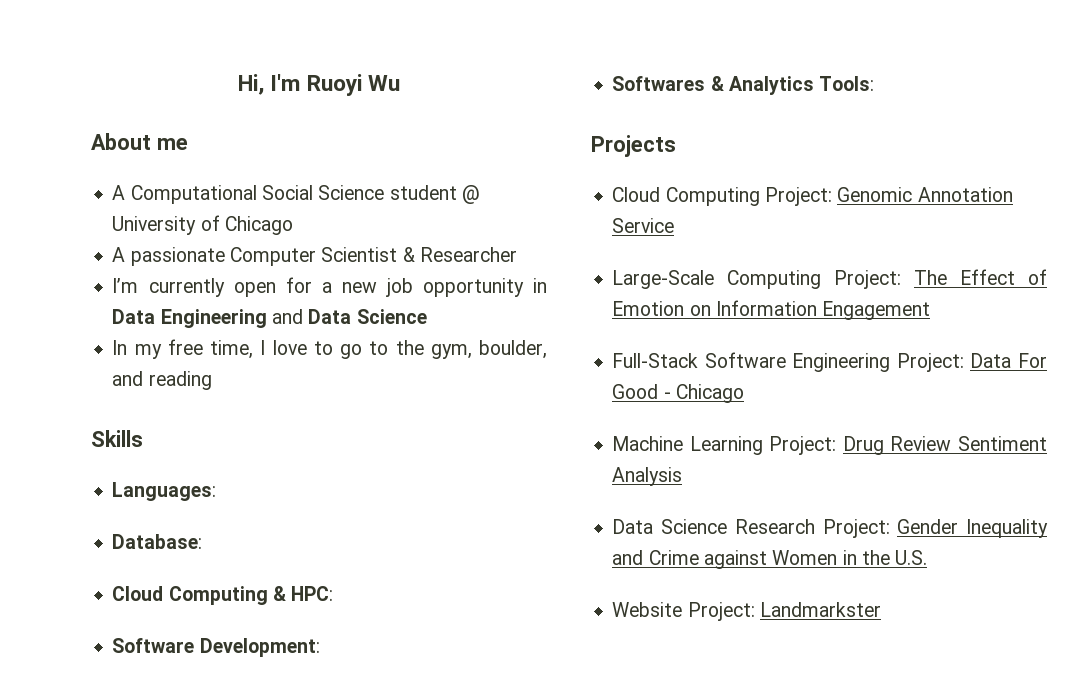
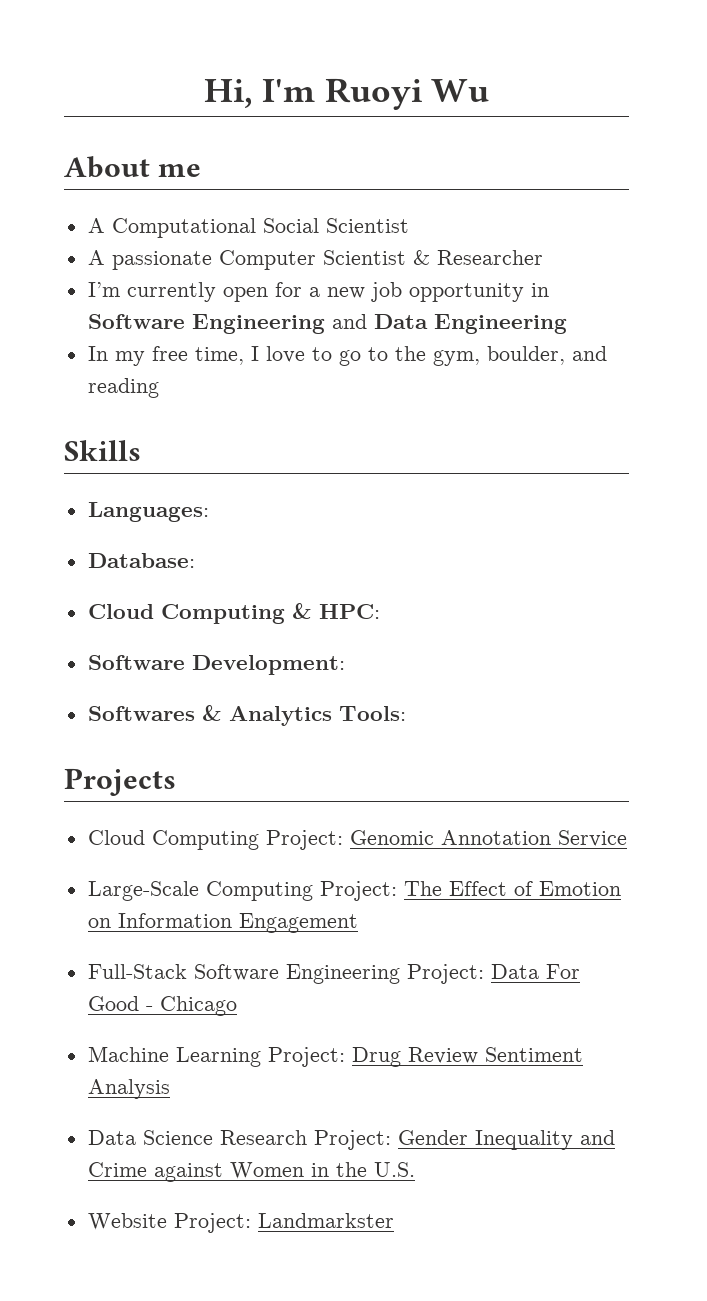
- A Computational Social Science student @ University of Chicago
+ A Computational Social Scientist
- I’m currently open for a new job opportunity in Data Engineering and Data Science
+ I’m currently open for a new job opportunity in Software Engineering and Data Engineering

